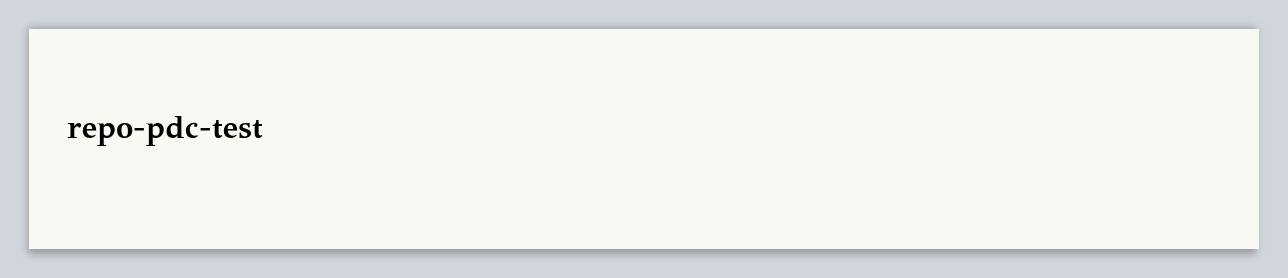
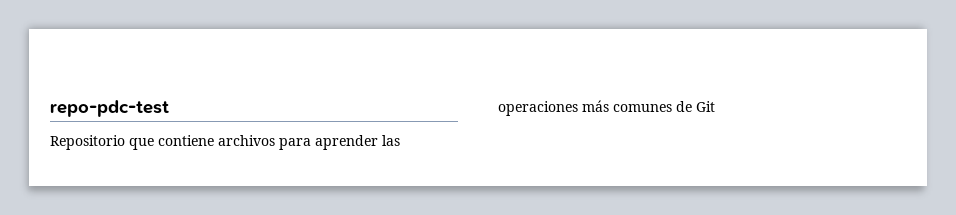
+ Repositorio que contiene archivos para aprender las operaciones más comunes de Git

